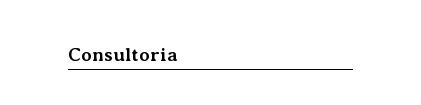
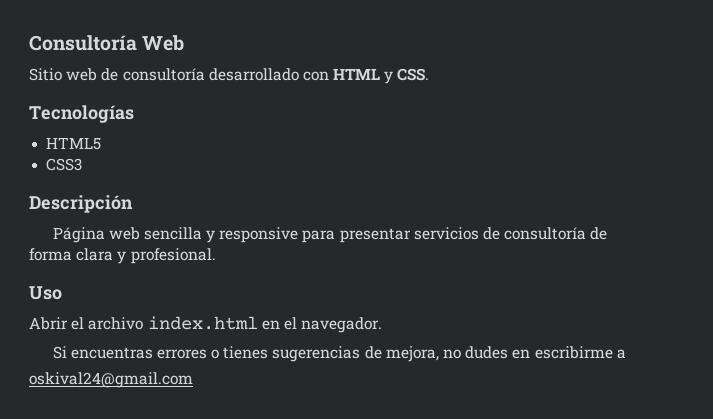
- Consultoria
+ Consultoría Web
+ Sitio web de consultoría desarrollado con HTML y CSS.
+ Tecnologías
+ HTML5
+ CSS3
+ Descripción
+ Página web sencilla y responsive para presentar servicios de consultoría de forma clara y profesional.
+ Uso
+ Abrir el archivo index.html en el navegador.
+ Si encuentras errores o tienes sugerencias de mejora, no dudes en escribirme a
+ oskival24@gmail.com

